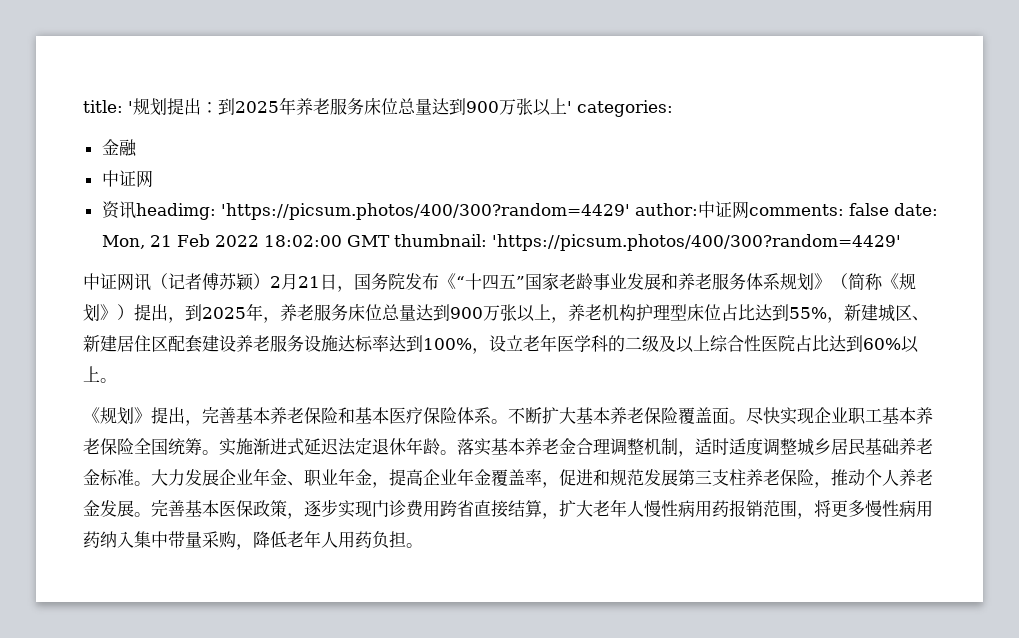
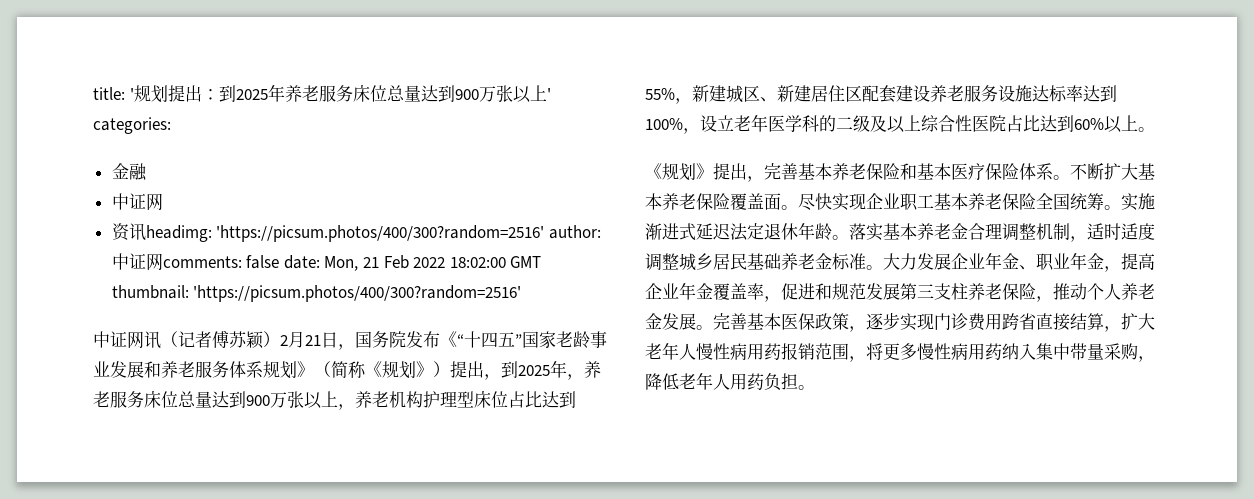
- 资讯headimg: 'https://picsum.photos/400/300?random=4429' author:中证网comments: false date: Mon, 21 Feb 2022 18:02:00 GMT thumbnail: 'https://picsum.photos/400/300?random=4429'
+ 资讯headimg: 'https://picsum.photos/400/300?random=2516' author:中证网comments: false date: Mon, 21 Feb 2022 18:02:00 GMT thumbnail: 'https://picsum.photos/400/300?random=2516'

